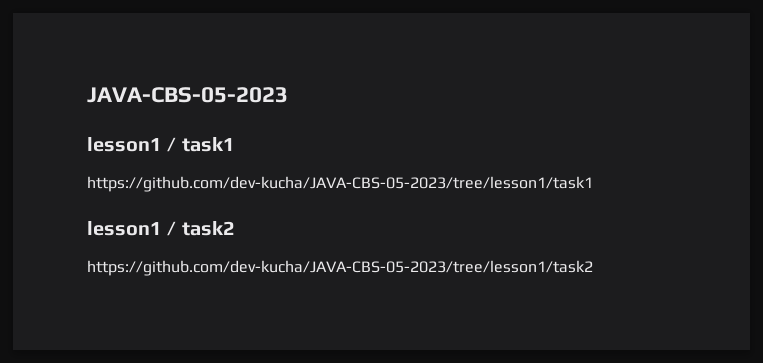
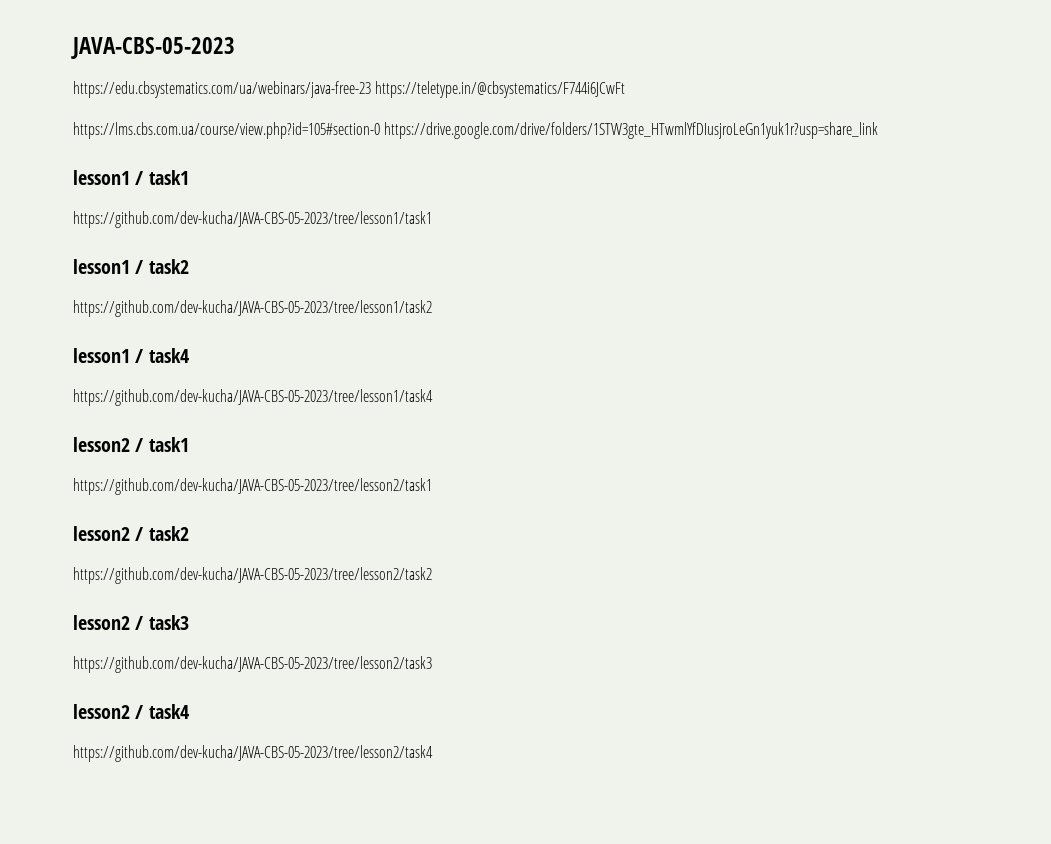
+ https://edu.cbsystematics.com/ua/webinars/java-free-23 https://teletype.in/@cbsystematics/F744i6JCwFt
+ https://lms.cbs.com.ua/course/view.php?id=105#section-0 https://drive.google.com/drive/folders/1STW3gte_HTwmlYfDIusjroLeGn1yuk1r?usp=share_link
+ lesson1 / task4
+ https://github.com/dev-kucha/JAVA-CBS-05-2023/tree/lesson1/task4
+ lesson2 / task1
+ https://github.com/dev-kucha/JAVA-CBS-05-2023/tree/lesson2/task1
+ lesson2 / task2
+ https://github.com/dev-kucha/JAVA-CBS-05-2023/tree/lesson2/task2
+ lesson2 / task3
+ https://github.com/dev-kucha/JAVA-CBS-05-2023/tree/lesson2/task3
+ lesson2 / task4
+ https://github.com/dev-kucha/JAVA-CBS-05-2023/tree/lesson2/task4

